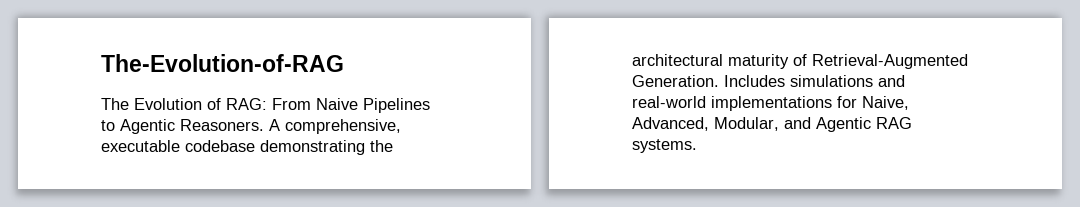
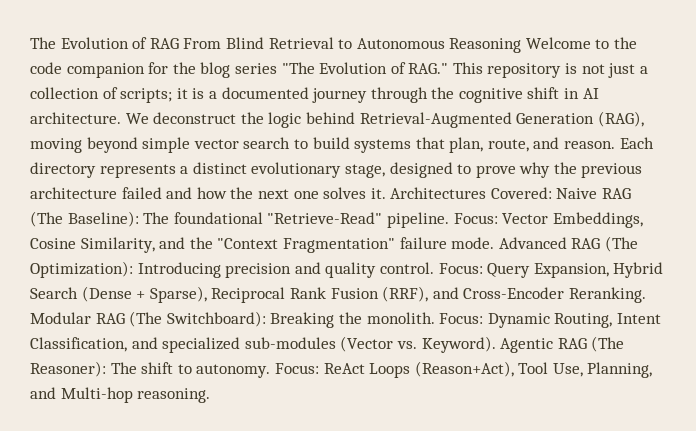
- The-Evolution-of-RAG
- The Evolution of RAG: From Naive Pipelines to Agentic Reasoners. A comprehensive, executable codebase demonstrating the architectural maturity of Retrieval-Augmented Generation. Includes simulations and real-world implementations for Naive, Advanced, Modular, and Agentic RAG systems.
+ The Evolution of RAG From Blind Retrieval to Autonomous Reasoning Welcome to the code companion for the blog series "The Evolution of RAG." This repository is not just a collection of scripts; it is a documented journey through the cognitive shift in AI architecture. We deconstruct the logic behind Retrieval-Augmented Generation (RAG), moving beyond simple vector search to build systems that plan, route, and reason. Each directory represents a distinct evolutionary stage, designed to prove why the previous architecture failed and how the next one solves it. Architectures Covered: Naive RAG (The Baseline): The foundational "Retrieve-Read" pipeline. Focus: Vector Embeddings, Cosine Similarity, and the "Context Fragmentation" failure mode. Advanced RAG (The Optimization): Introducing precision and quality control. Focus: Query Expansion, Hybrid Search (Dense + Sparse), Reciprocal Rank Fusion (RRF), and Cross-Encoder Reranking. Modular RAG (The Switchboard): Breaking the monolith. Focus: Dynamic Routing, Intent Classification, and specialized sub-modules (Vector vs. Keyword). Agentic RAG (The Reasoner): The shift to autonomy. Focus: ReAct Loops (Reason+Act), Tool Use, Planning, and Multi-hop reasoning.

